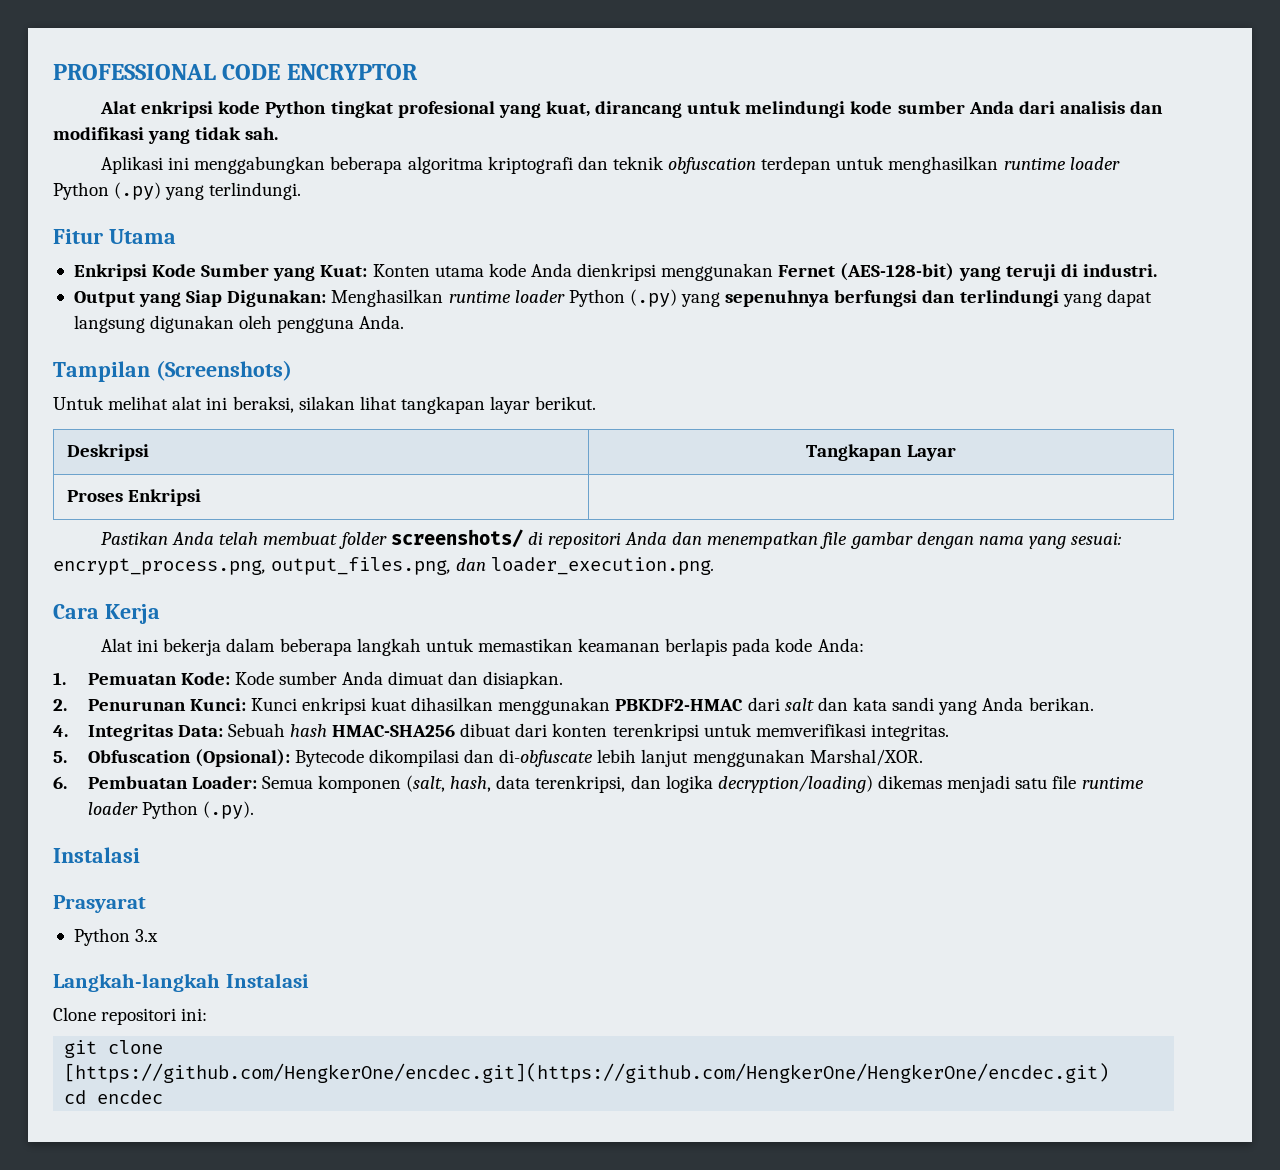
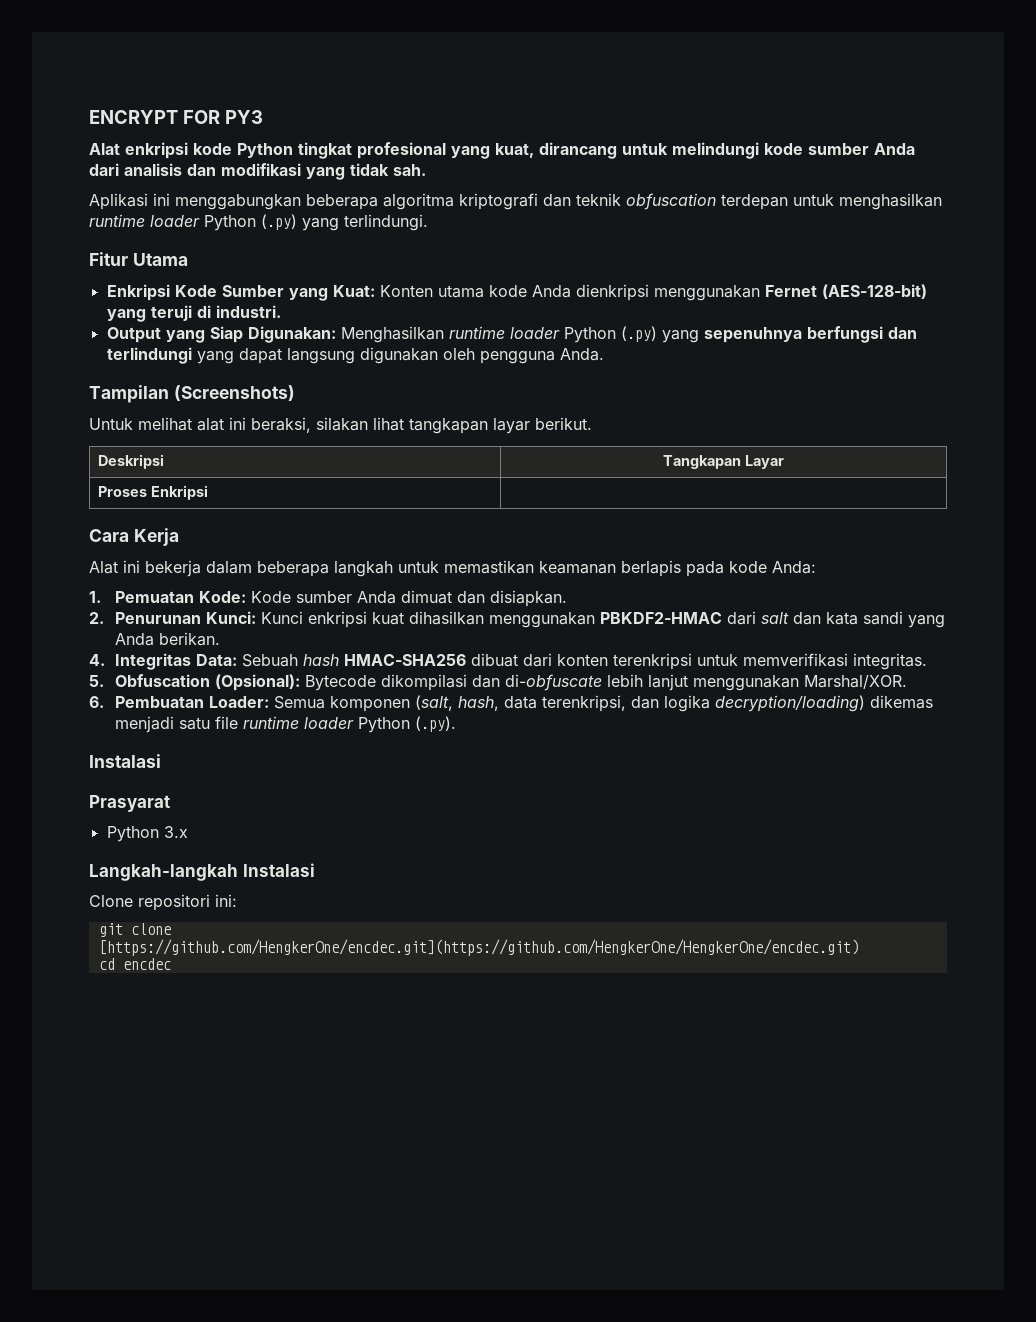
- PROFESSIONAL CODE ENCRYPTOR
+ ENCRYPT FOR PY3
- Pastikan Anda telah membuat folder screenshots/ di repositori Anda dan menempatkan file gambar dengan nama yang sesuai: encrypt_process.png, output_files.png, dan loader_execution.png.

